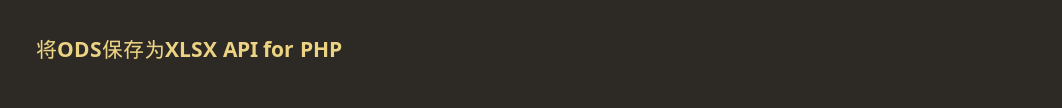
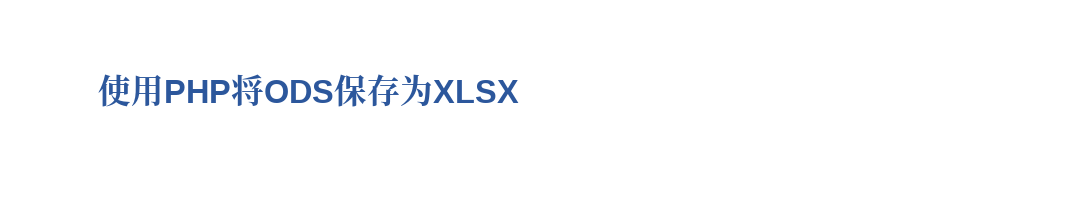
- 将ODS保存为XLSX API for PHP
+ 使用PHP将ODS保存为XLSX

